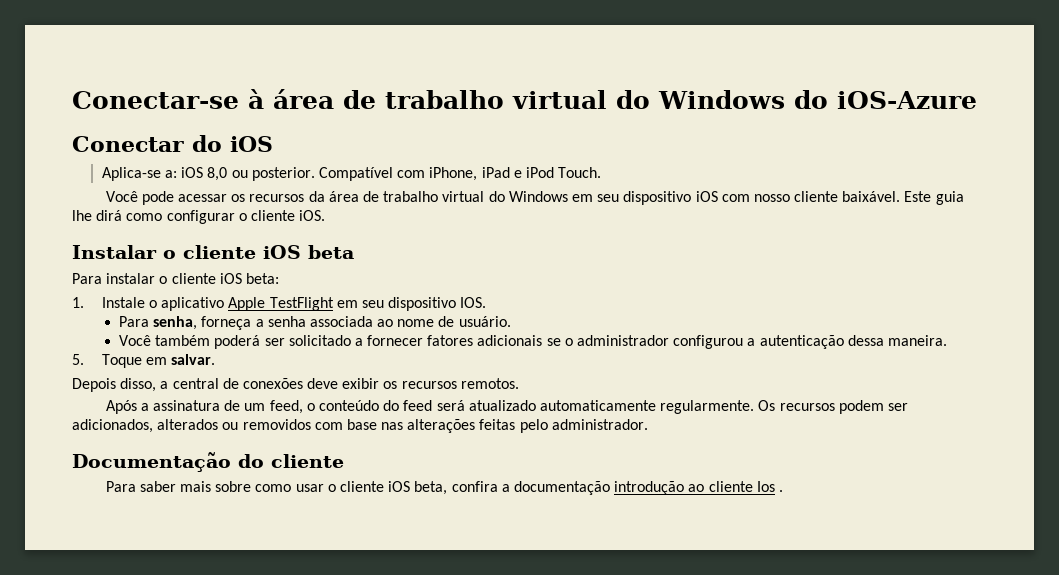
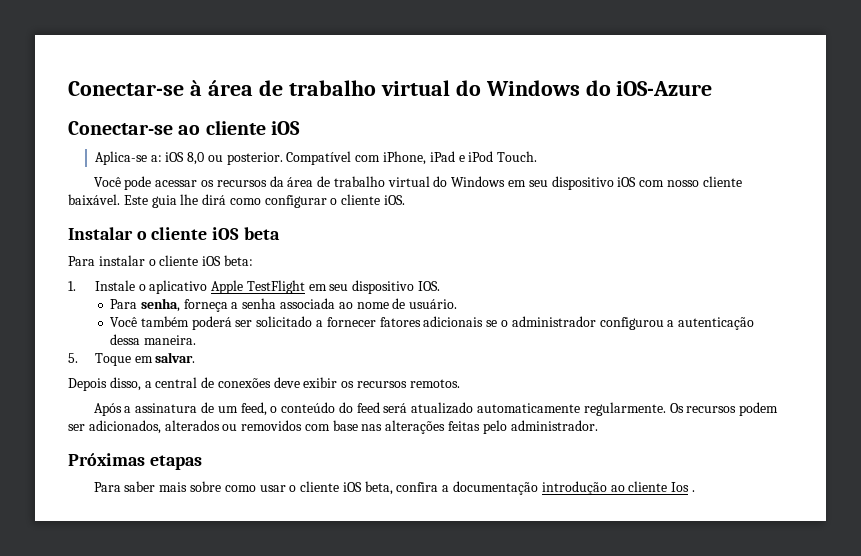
- Conectar do iOS
+ Conectar-se ao cliente iOS
- Documentação do cliente
+ Próximas etapas

